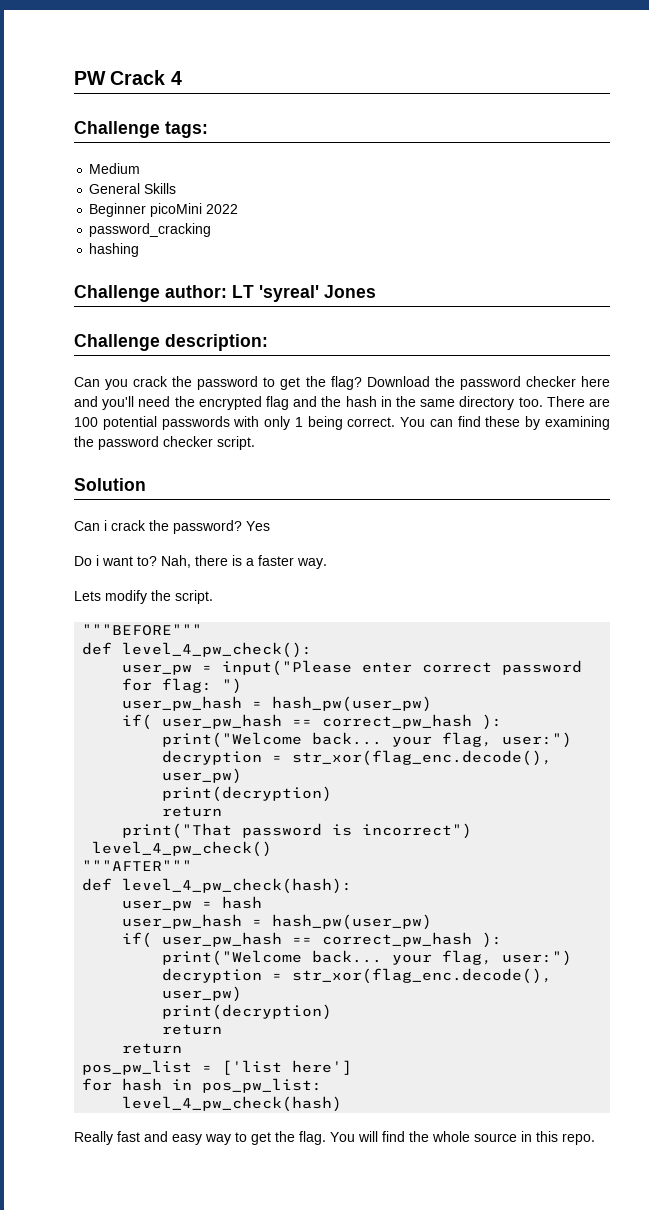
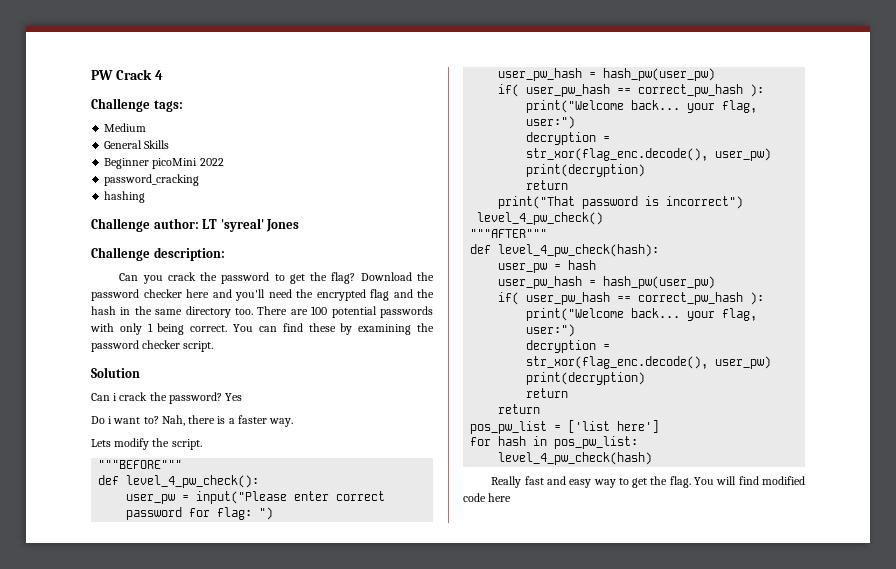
- You will find the whole source in this repo.
+ You will find modified code here

